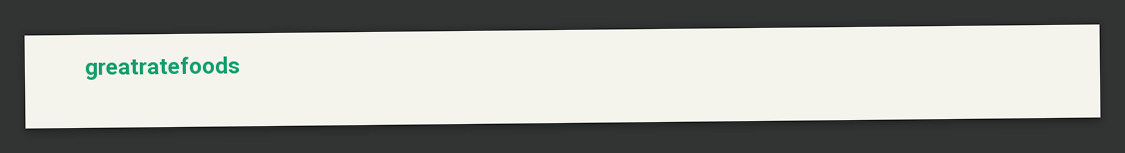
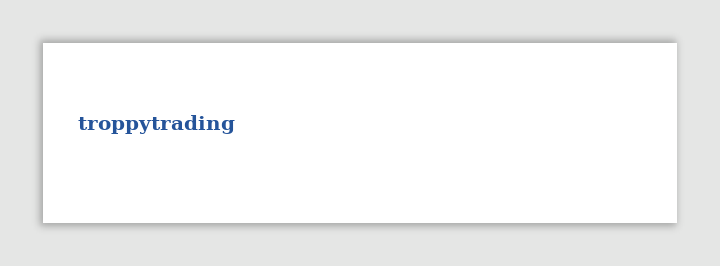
- greatratefoods
+ troppytrading

